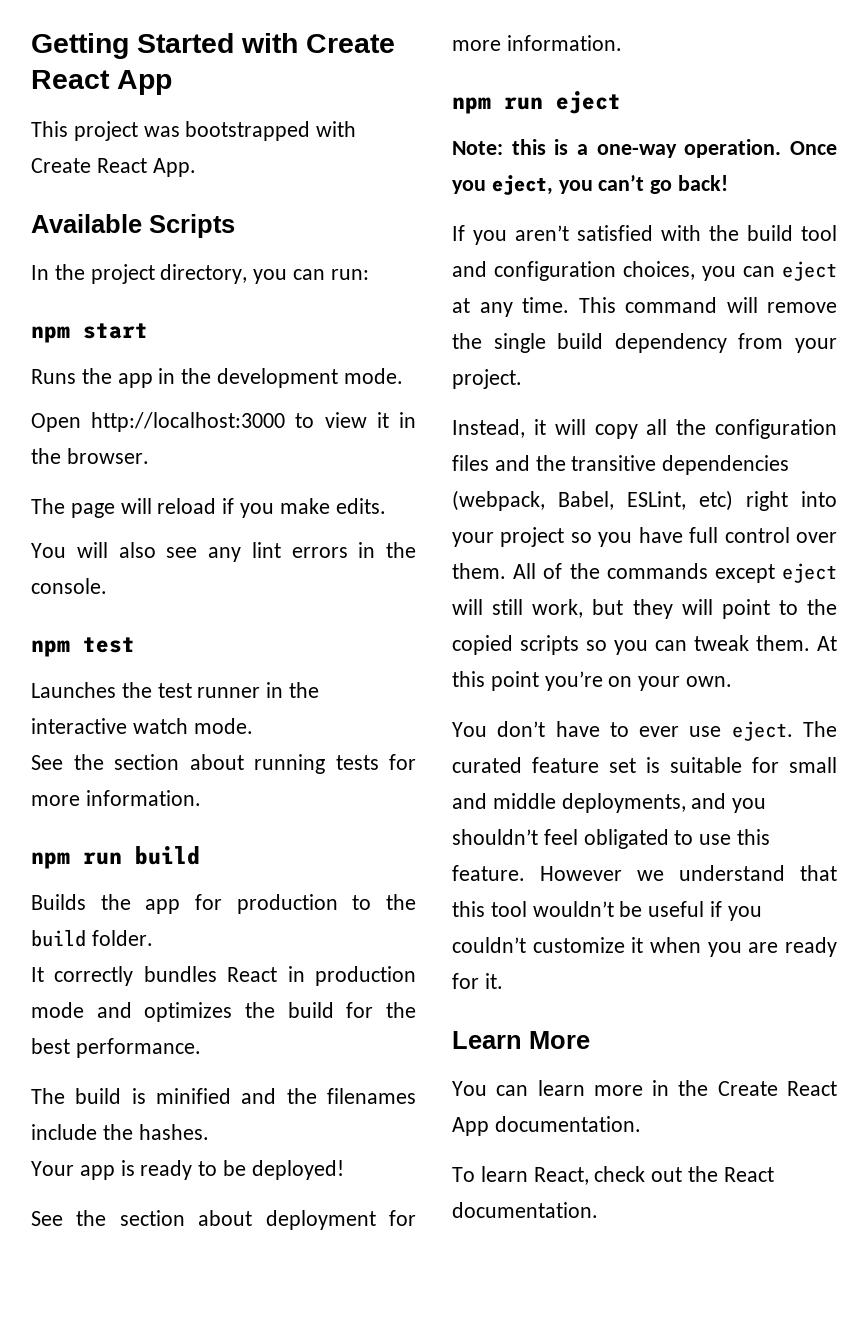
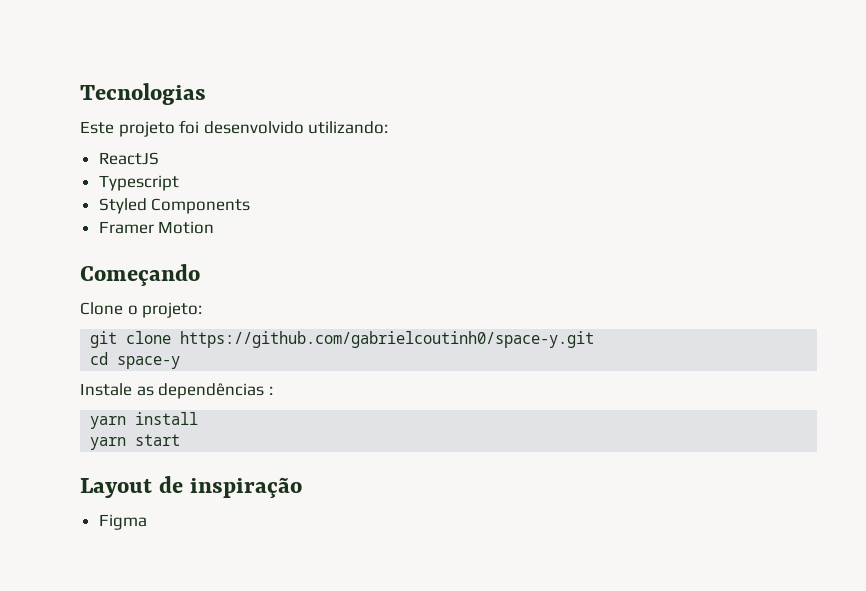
- Getting Started with Create React App
- This project was bootstrapped with Create React App.
- Available Scripts
- In the project directory, you can run:
- npm start
- Runs the app in the development mode.
- Open http://localhost:3000 to view it in the browser.
- The page will reload if you make edits.
- You will also see any lint errors in the console.
- npm test
- Launches the test runner in the interactive watch mode.
- See the section about running tests for more information.
- npm run build
- Builds the app for production to the build folder.
- It correctly bundles React in production mode and optimizes the build for the best performance.
- The build is minified and the filenames include the hashes.
- Your app is ready to be deployed!
- See the section about deployment for more information.
- npm run eject
- Note: this is a one-way operation. Once you eject, you can’t go back!
- If you aren’t satisfied with the build tool and configuration choices, you can eject at any time. This command will remove the single build dependency from your project.
- Instead, it will copy all the configuration files and the transitive dependencies (webpack, Babel, ESLint, etc) right into your project so you have full control over them. All of the commands except eject will still work, but they will point to the copied scripts so you can tweak them. At this point you’re on your own.
- You don’t have to ever use eject. The curated feature set is suitable for small and middle deployments, and you shouldn’t feel obligated to use this feature. However we understand that this tool wouldn’t be useful if you couldn’t customize it when you are ready for it.
- Learn More
- You can learn more in the Create React App documentation.
- To learn React, check out the React documentation.
+ Tecnologias
+ Este projeto foi desenvolvido utilizando:
+ ReactJS
+ Typescript
+ Styled Components
+ Framer Motion
+ Começando
+ Clone o projeto:
+ git clone https://github.com/gabrielcoutinh0/space-y.git
+ cd space-y
+ Instale as dependências :
+ yarn install
+ yarn start
+ Layout de inspiração
+ Figma

